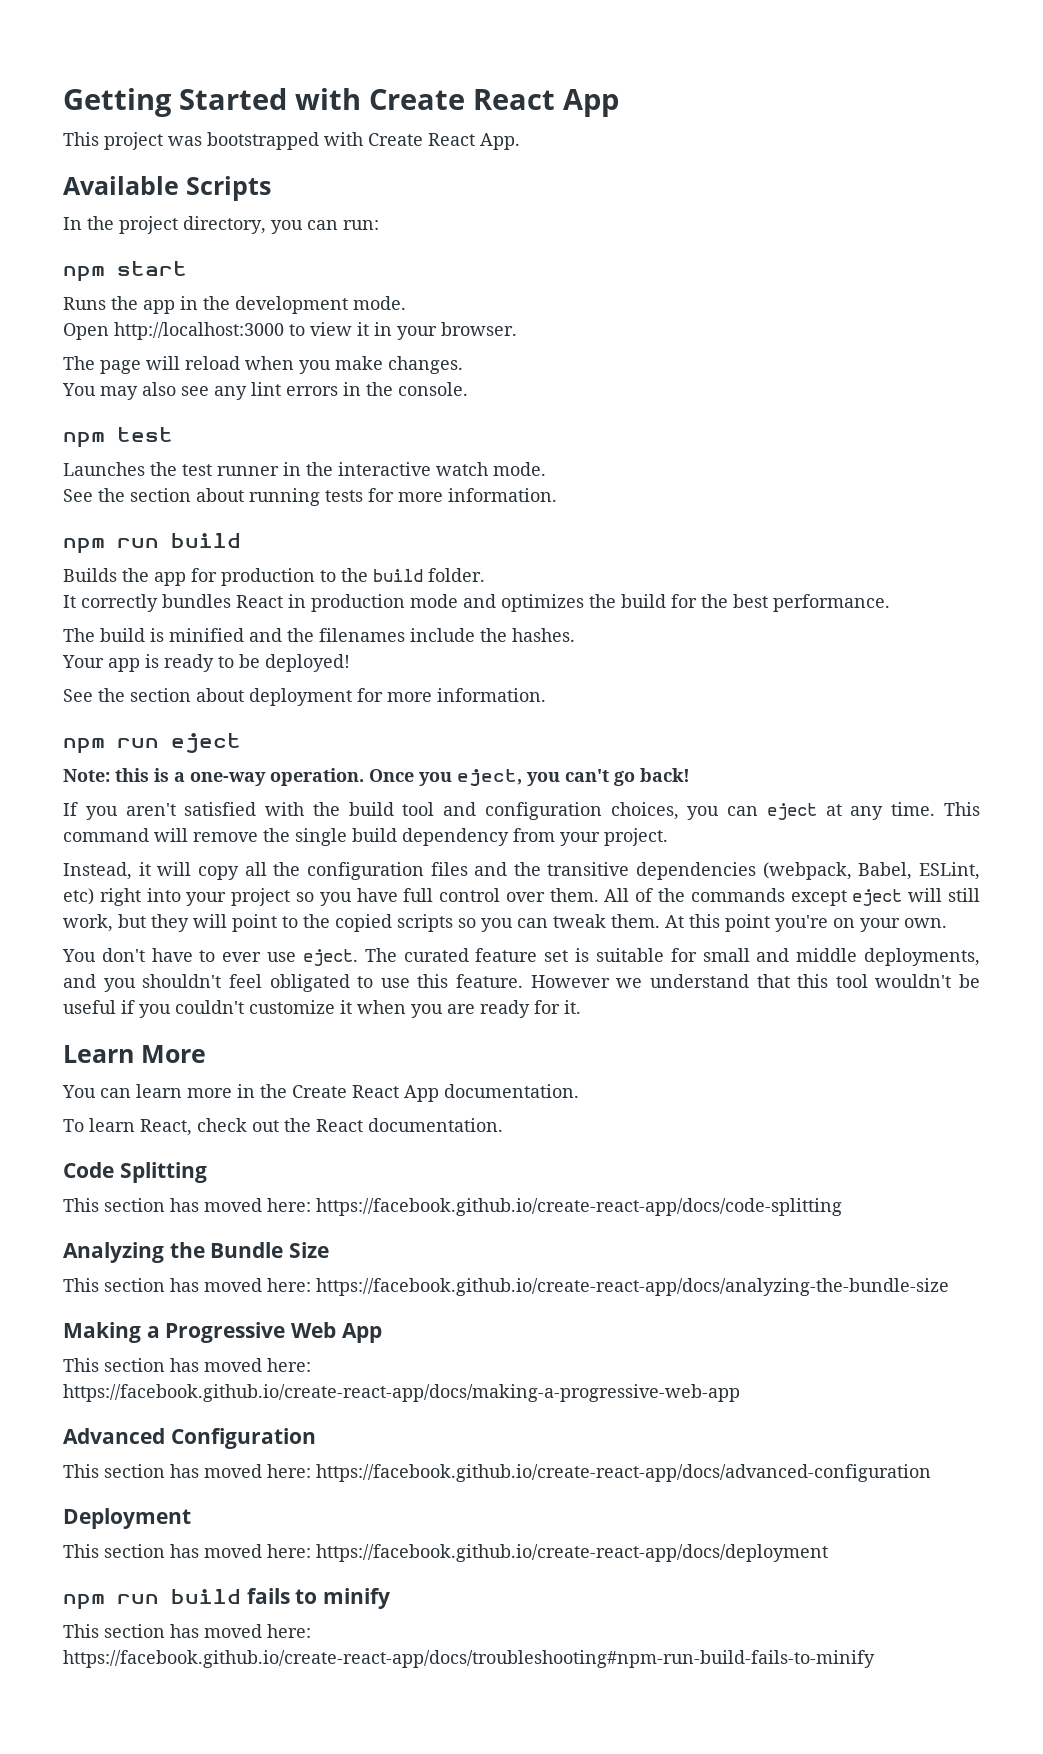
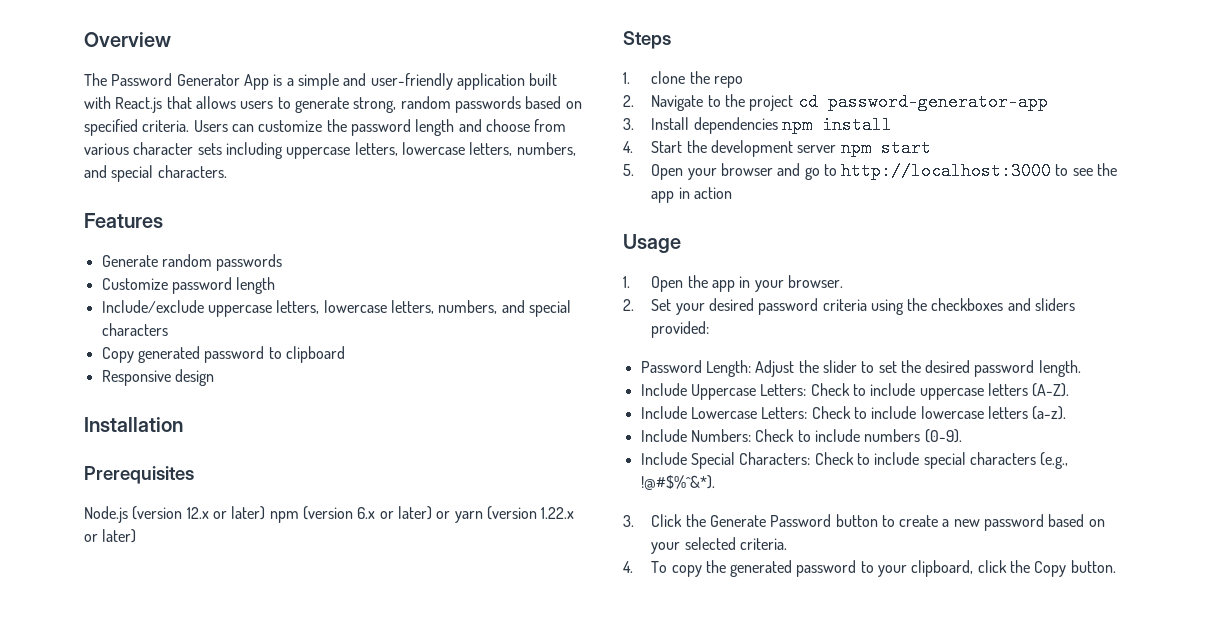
- Getting Started with Create React App
- This project was bootstrapped with Create React App.
- Available Scripts
- In the project directory, you can run:
- npm start
- Runs the app in the development mode.
- Open http://localhost:3000 to view it in your browser.
- The page will reload when you make changes.
- You may also see any lint errors in the console.
- npm test
- Launches the test runner in the interactive watch mode.
- See the section about running tests for more information.
- npm run build
- Builds the app for production to the build folder.
- It correctly bundles React in production mode and optimizes the build for the best performance.
- The build is minified and the filenames include the hashes.
- Your app is ready to be deployed!
- See the section about deployment for more information.
- npm run eject
- Note: this is a one-way operation. Once you eject, you can't go back!
- If you aren't satisfied with the build tool and configuration choices, you can eject at any time. This command will remove the single build dependency from your project.
- Instead, it will copy all the configuration files and the transitive dependencies (webpack, Babel, ESLint, etc) right into your project so you have full control over them. All of the commands except eject will still work, but they will point to the copied scripts so you can tweak them. At this point you're on your own.
- You don't have to ever use eject. The curated feature set is suitable for small and middle deployments, and you shouldn't feel obligated to use this feature. However we understand that this tool wouldn't be useful if you couldn't customize it when you are ready for it.
- Learn More
- You can learn more in the Create React App documentation.
- To learn React, check out the React documentation.
- Code Splitting
- This section has moved here: https://facebook.github.io/create-react-app/docs/code-splitting
- Analyzing the Bundle Size
- This section has moved here: https://facebook.github.io/create-react-app/docs/analyzing-the-bundle-size
- Making a Progressive Web App
- This section has moved here: https://facebook.github.io/create-react-app/docs/making-a-progressive-web-app
- Advanced Configuration
- This section has moved here: https://facebook.github.io/create-react-app/docs/advanced-configuration
- Deployment
- This section has moved here: https://facebook.github.io/create-react-app/docs/deployment
- npm run build fails to minify
- This section has moved here: https://facebook.github.io/create-react-app/docs/troubleshooting#npm-run-build-fails-to-minify
+ Overview
+ The Password Generator App is a simple and user-friendly application built with React.js that allows users to generate strong, random passwords based on specified criteria. Users can customize the password length and choose from various character sets including uppercase letters, lowercase letters, numbers, and special characters.
+ Features
+ Generate random passwords
+ Customize password length
+ Include/exclude uppercase letters, lowercase letters, numbers, and special characters
+ Copy generated password to clipboard
+ Responsive design
+ Installation
+ Prerequisites
+ Node.js (version 12.x or later) npm (version 6.x or later) or yarn (version 1.22.x or later)
+ Steps
+ 1. clone the repo
+ 2. Navigate to the project cd password-generator-app
+ 3. Install dependencies npm install
+ 4. Start the development server npm start
+ 5. Open your browser and go to http://localhost:3000 to see the app in action
+ Usage
+ 1. Open the app in your browser.
+ 2. Set your desired password criteria using the checkboxes and sliders provided:
+ Password Length: Adjust the slider to set the desired password length.
+ Include Uppercase Letters: Check to include uppercase letters (A-Z).
+ Include Lowercase Letters: Check to include lowercase letters (a-z).
+ Include Numbers: Check to include numbers (0-9).
+ Include Special Characters: Check to include special characters (e.g., !@#$%^&*).
+ 3. Click the Generate Password button to create a new password based on your selected criteria.
+ 4. To copy the generated password to your clipboard, click the Copy button.

